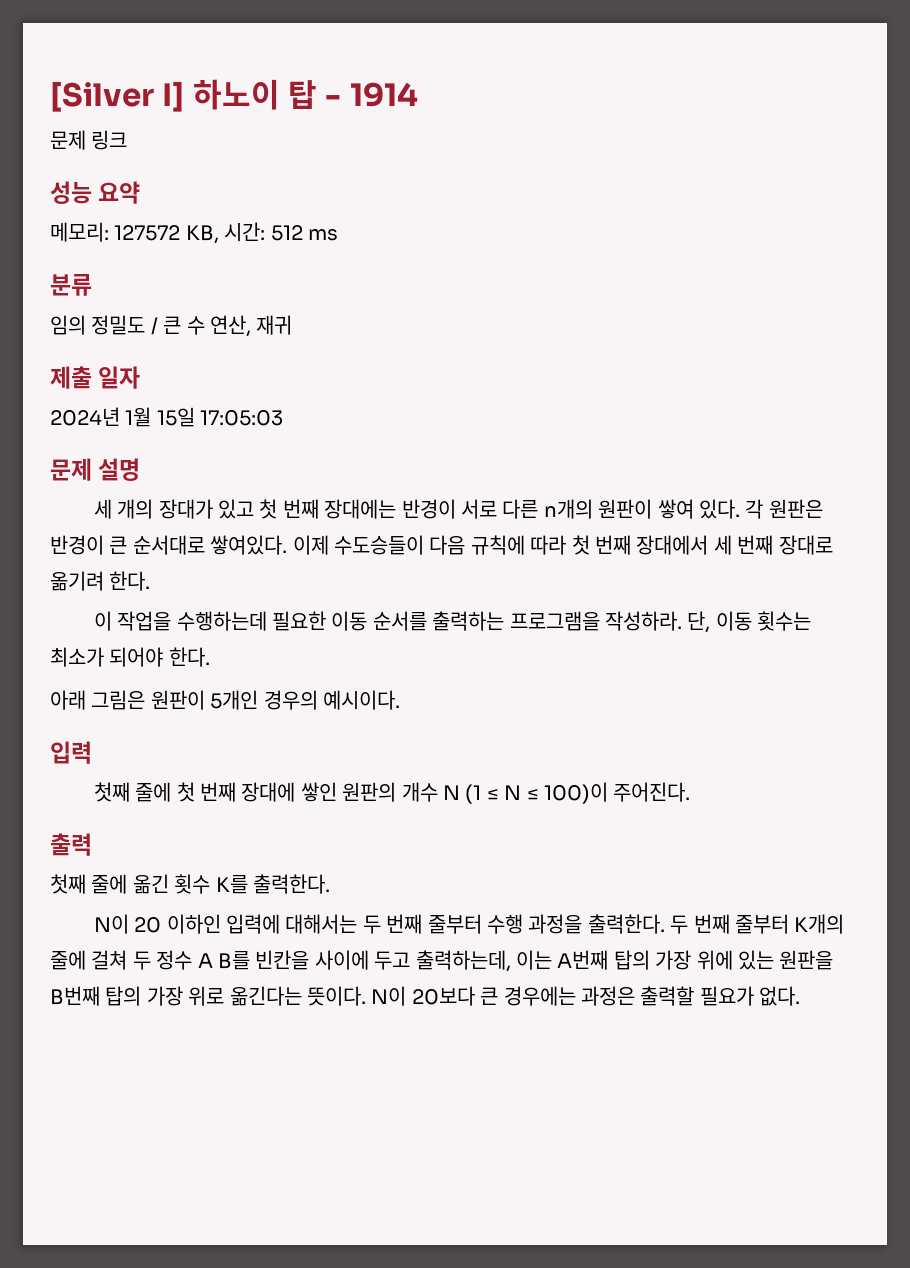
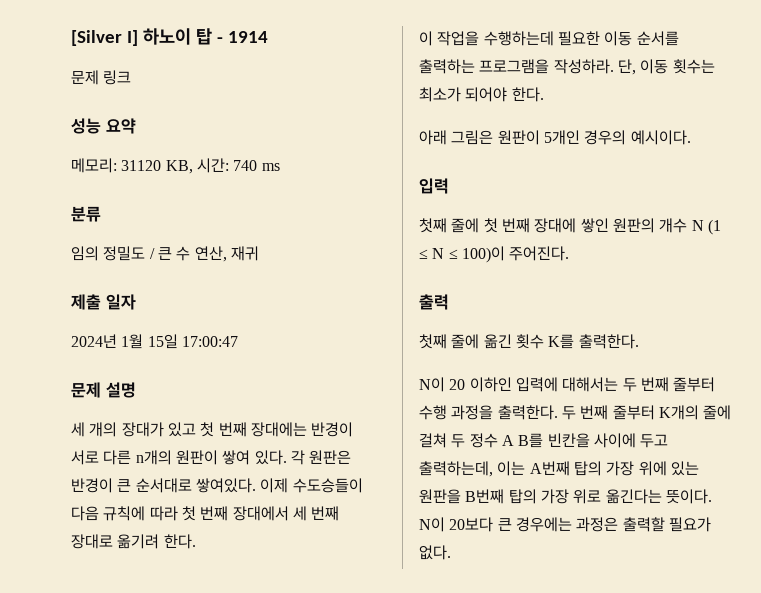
- 메모리: 127572 KB, 시간: 512 ms
+ 메모리: 31120 KB, 시간: 740 ms
- 2024년 1월 15일 17:05:03
+ 2024년 1월 15일 17:00:47

